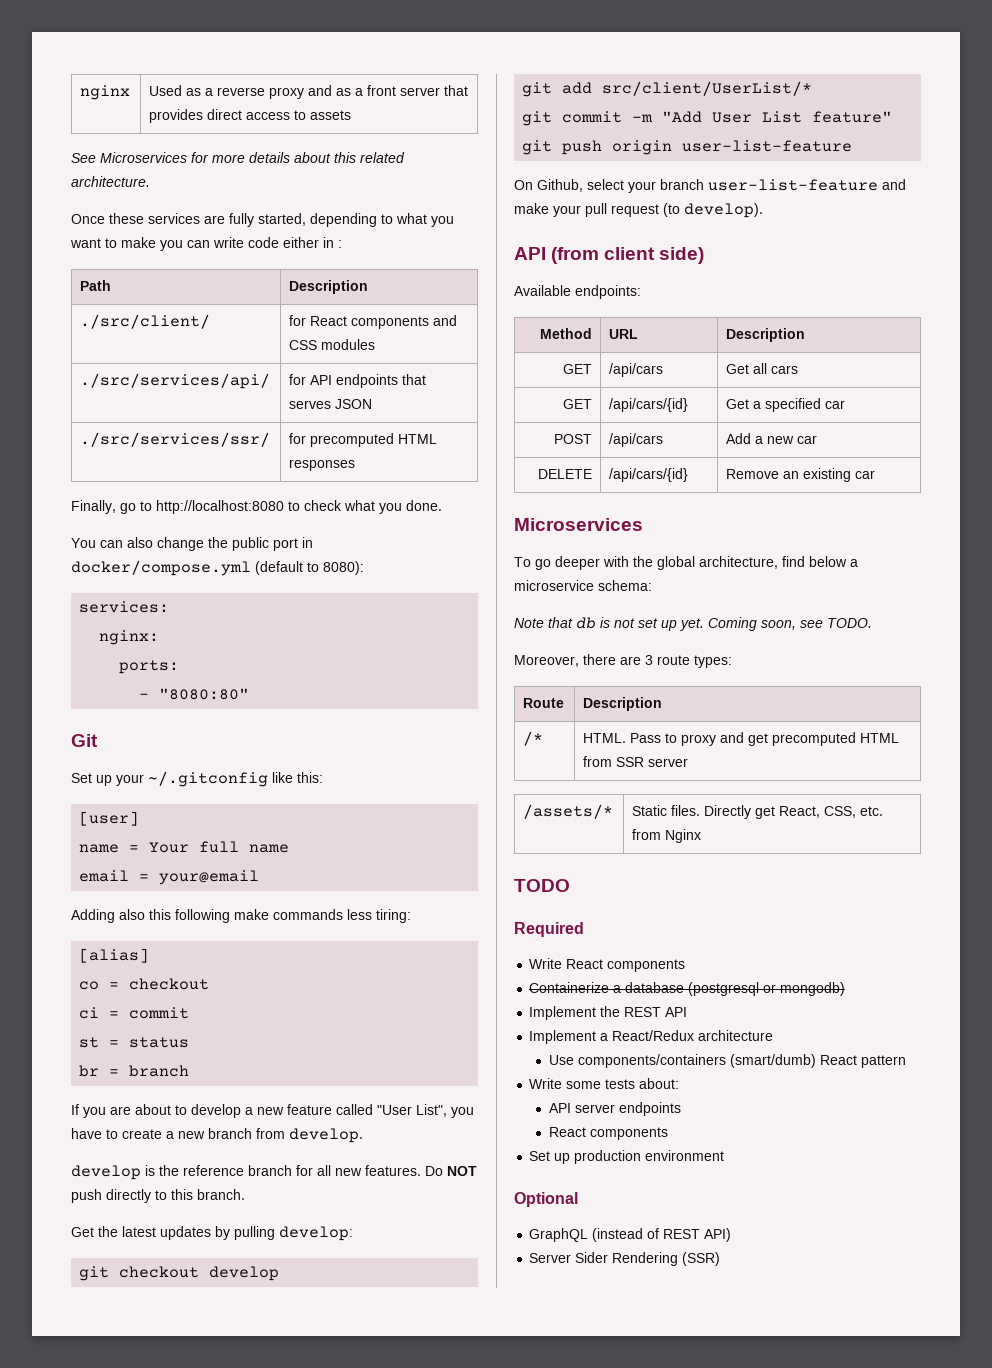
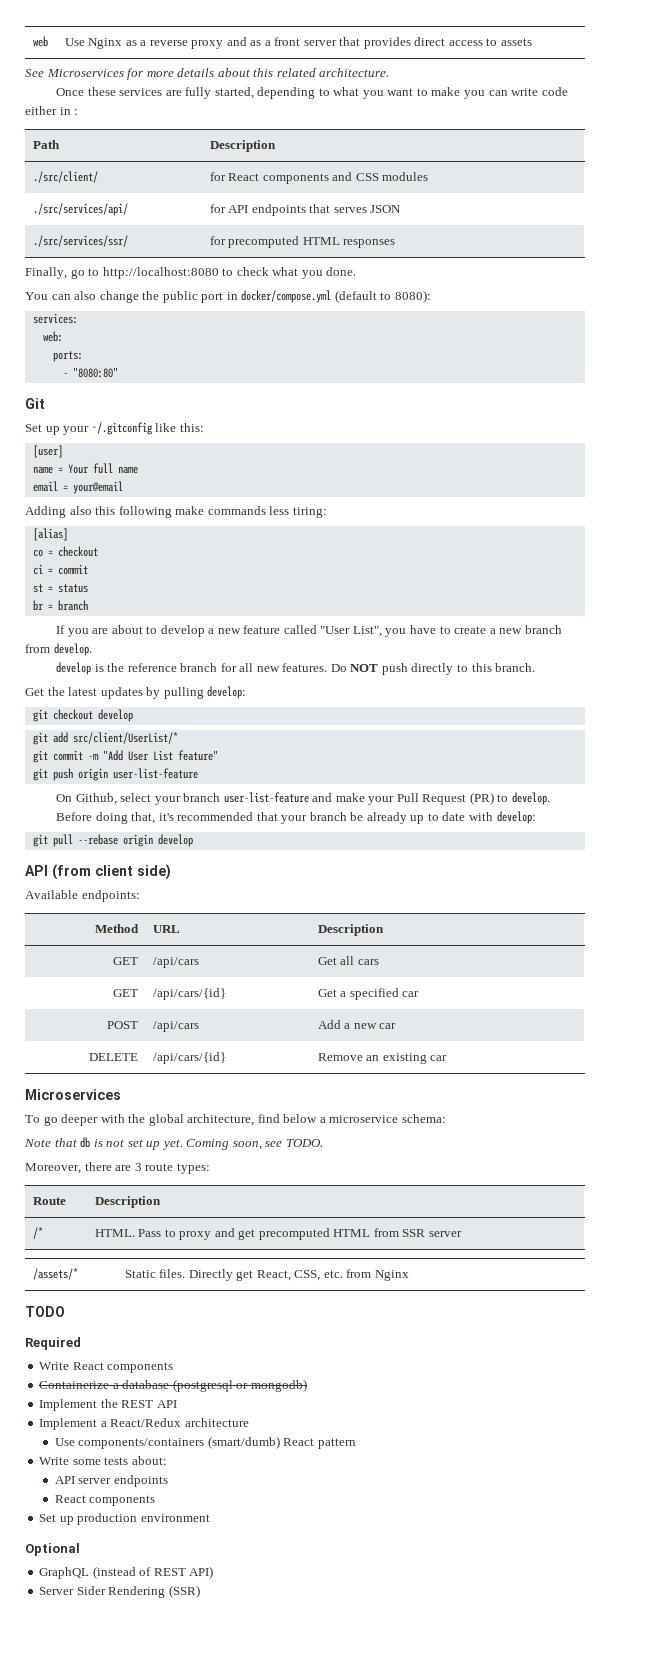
- nginx | Used as a reverse proxy and as a front server that provides direct access to assets
+ web | Use Nginx as a reverse proxy and as a front server that provides direct access to assets
- nginx:
+ web:
- On Github, select your branch user-list-feature and make your pull request (to develop).
+ On Github, select your branch user-list-feature and make your Pull Request (PR) to develop.
+ Before doing that, it's recommended that your branch be already up to date with develop:
+ git pull --rebase origin develop

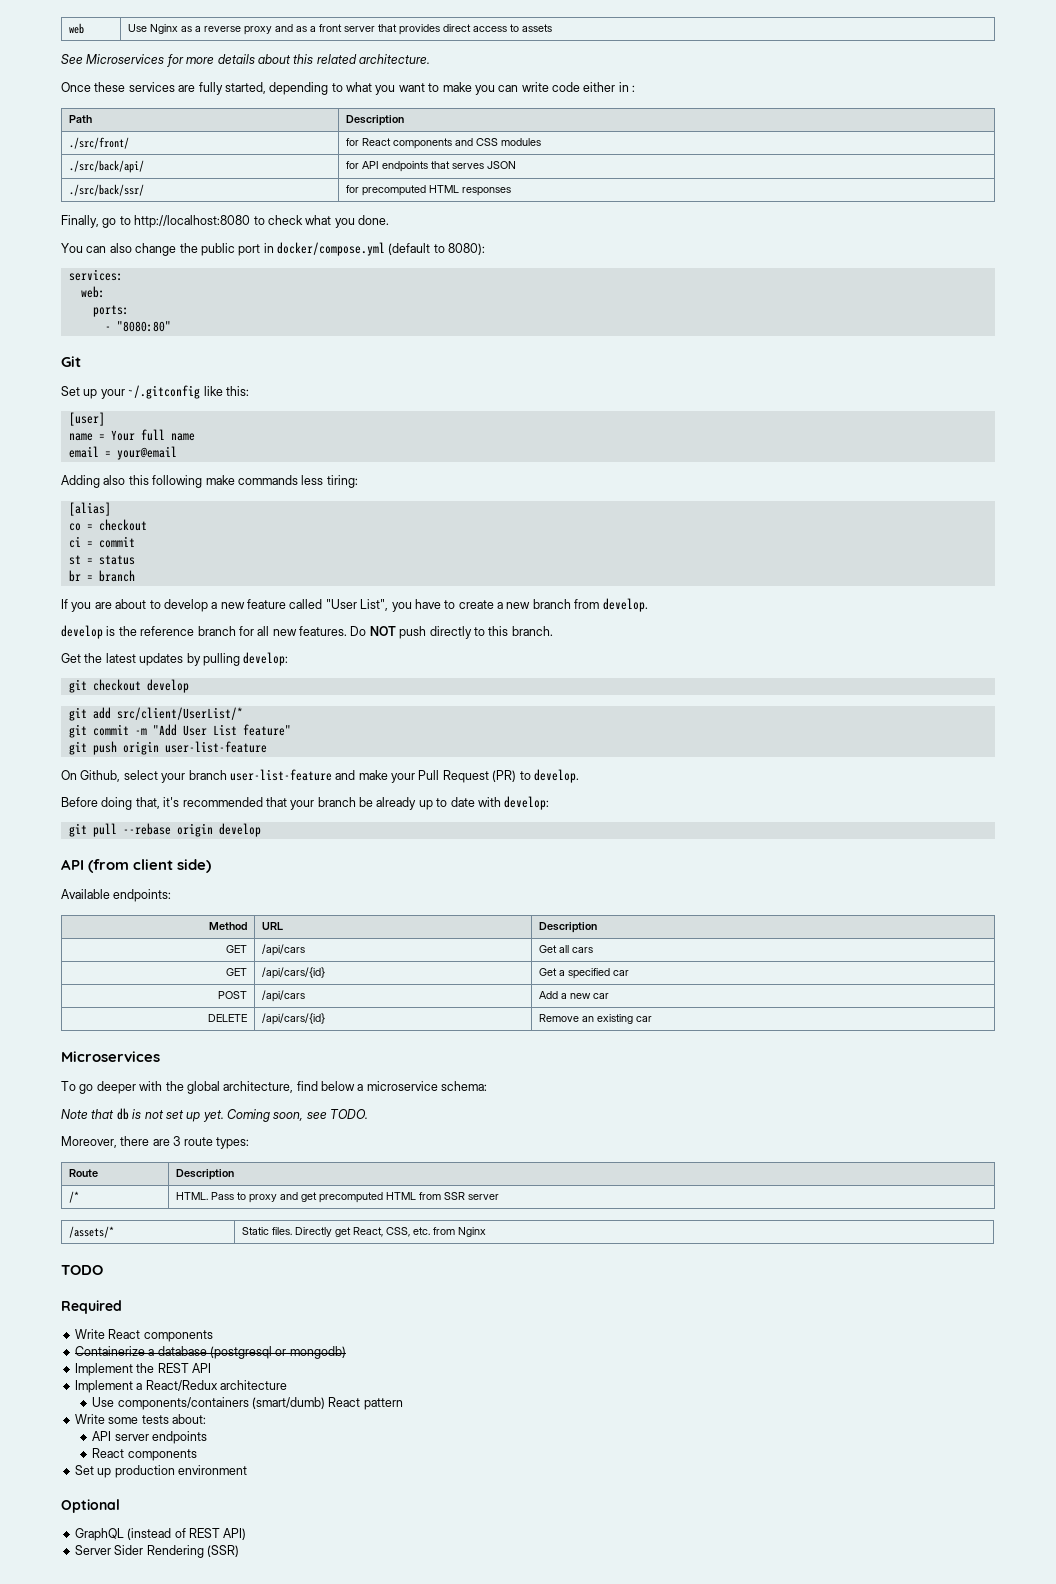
- ./src/client/ | for React components and CSS modules
+ ./src/front/ | for React components and CSS modules
- ./src/services/api/ | for API endpoints that serves JSON
+ ./src/back/api/ | for API endpoints that serves JSON
- ./src/services/ssr/ | for precomputed HTML responses
+ ./src/back/ssr/ | for precomputed HTML responses

